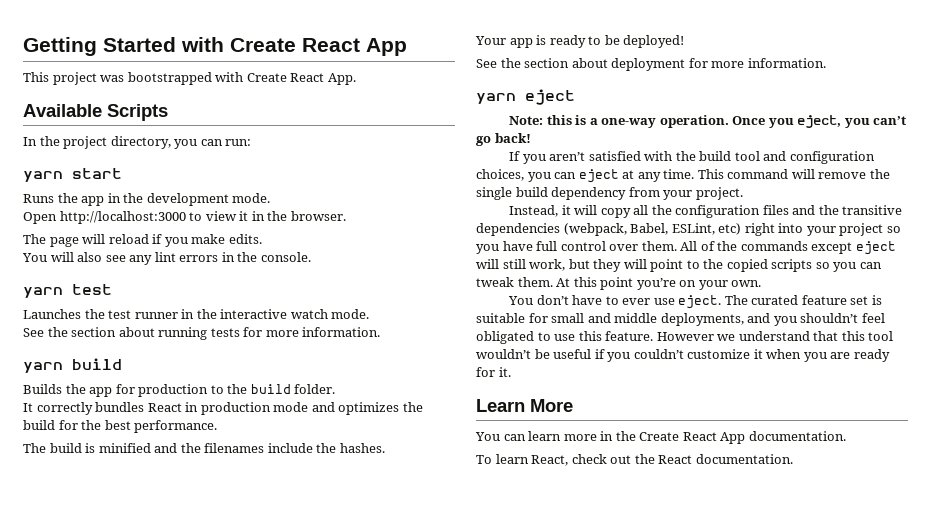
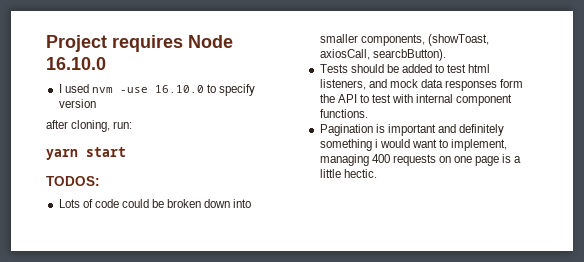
- Getting Started with Create React App
- This project was bootstrapped with Create React App.
- Available Scripts
- In the project directory, you can run:
+ Project requires Node 16.10.0
+ I used nvm -use 16.10.0 to specify version
+ after cloning, run:
  yarn start
- Runs the app in the development mode.
- Open http://localhost:3000 to view it in the browser.
- The page will reload if you make edits.
- You will also see any lint errors in the console.
- yarn test
- Launches the test runner in the interactive watch mode.
- See the section about running tests for more information.
- yarn build
- Builds the app for production to the build folder.
- It correctly bundles React in production mode and optimizes the build for the best performance.
- The build is minified and the filenames include the hashes.
- Your app is ready to be deployed!
- See the section about deployment for more information.
- yarn eject
- Note: this is a one-way operation. Once you eject, you can’t go back!
- If you aren’t satisfied with the build tool and configuration choices, you can eject at any time. This command will remove the single build dependency from your project.
- Instead, it will copy all the configuration files and the transitive dependencies (webpack, Babel, ESLint, etc) right into your project so you have full control over them. All of the commands except eject will still work, but they will point to the copied scripts so you can tweak them. At this point you’re on your own.
- You don’t have to ever use eject. The curated feature set is suitable for small and middle deployments, and you shouldn’t feel obligated to use this feature. However we understand that this tool wouldn’t be useful if you couldn’t customize it when you are ready for it.
- Learn More
- You can learn more in the Create React App documentation.
- To learn React, check out the React documentation.
+ TODOS:
+ Lots of code could be broken down into smaller components, (showToast, axiosCall, searcbButton).
+ Tests should be added to test html listeners, and mock data responses form the API to test with internal component functions.
+ Pagination is important and definitely something i would want to implement, managing 400 requests on one page is a little hectic.

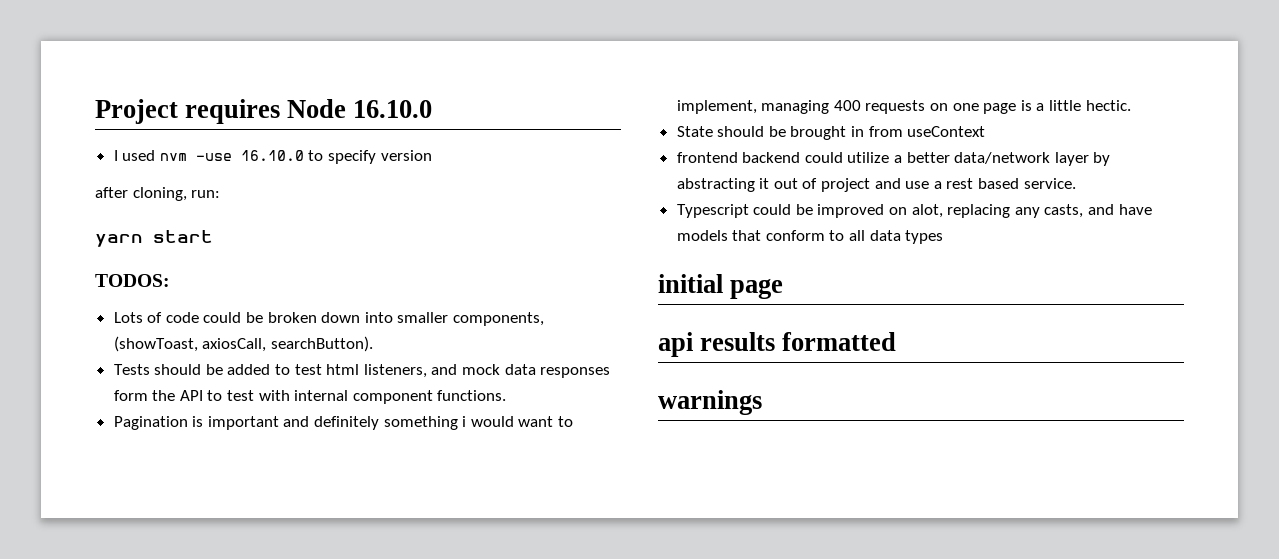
- Lots of code could be broken down into smaller components, (showToast, axiosCall, searcbButton).
+ Lots of code could be broken down into smaller components, (showToast, axiosCall, searchButton).
+ State should be brought in from useContext
+ frontend backend could utilize a better data/network layer by abstracting it out of project and use a rest based service.
+ Typescript could be improved on alot, replacing any casts, and have models that conform to all data types
+ initial page
+ api results formatted
+ warnings

